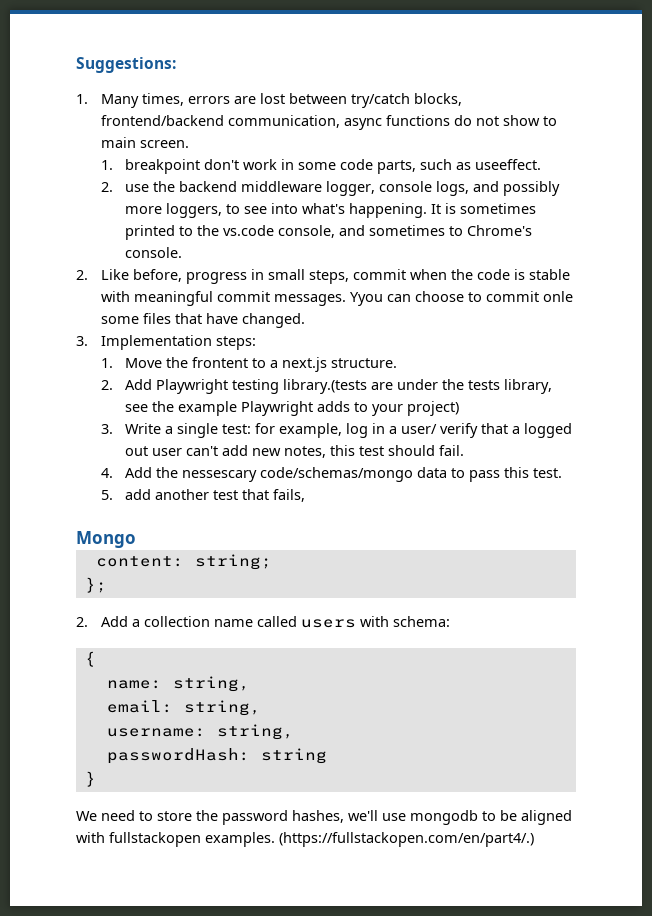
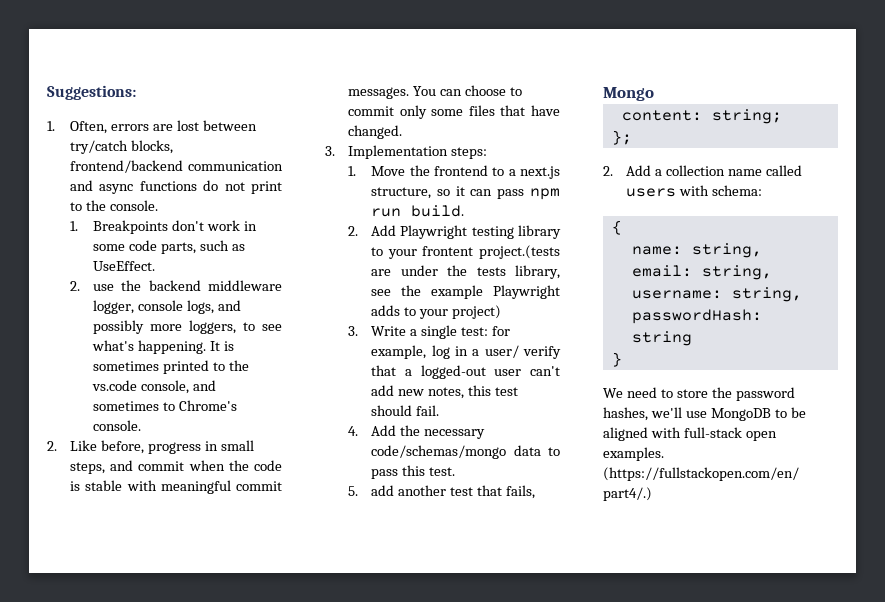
- 1. Many times, errors are lost between try/catch blocks, frontend/backend communication, async functions do not show to main screen.
- 1. breakpoint don't work in some code parts, such as useeffect.
+ 1. Often, errors are lost between try/catch blocks, frontend/backend communication and async functions do not print to the console.
+ 1. Breakpoints don't work in some code parts, such as UseEffect.
- 2. use the backend middleware logger, console logs, and possibly more loggers, to see into what's happening.
+ 2. use the backend middleware logger, console logs, and possibly more loggers, to see what's happening.
- 2. Like before, progress in small steps, commit when the code is stable with meaningful commit messages.
+ 2. Like before, progress in small steps, and commit when the code is stable with meaningful commit messages.
- Yyou can choose to commit onle some files that have changed.
+ You can choose to commit only some files that have changed.
- 1. Move the frontent to a next.js structure.
+ 1. Move the frontend to a next.js structure, so it can pass npm run build.
- 2. Add Playwright testing library.(tests are under the tests library, see the example Playwright adds to your project)
+ 2. Add Playwright testing library to your frontent project.(tests are under the tests library, see the example Playwright adds to your project)
- 3. Write a single test: for example, log in a user/ verify that a logged out user can't add new notes, this test should fail.
+ 3. Write a single test: for example, log in a user/ verify that a logged-out user can't add new notes, this test should fail.
- 4. Add the nessescary code/schemas/mongo data to pass this test.
+ 4. Add the necessary code/schemas/mongo data to pass this test.
- We need to store the password hashes, we'll use mongodb to be aligned with fullstackopen examples.
+ We need to store the password hashes, we'll use MongoDB to be aligned with full-stack open examples.

